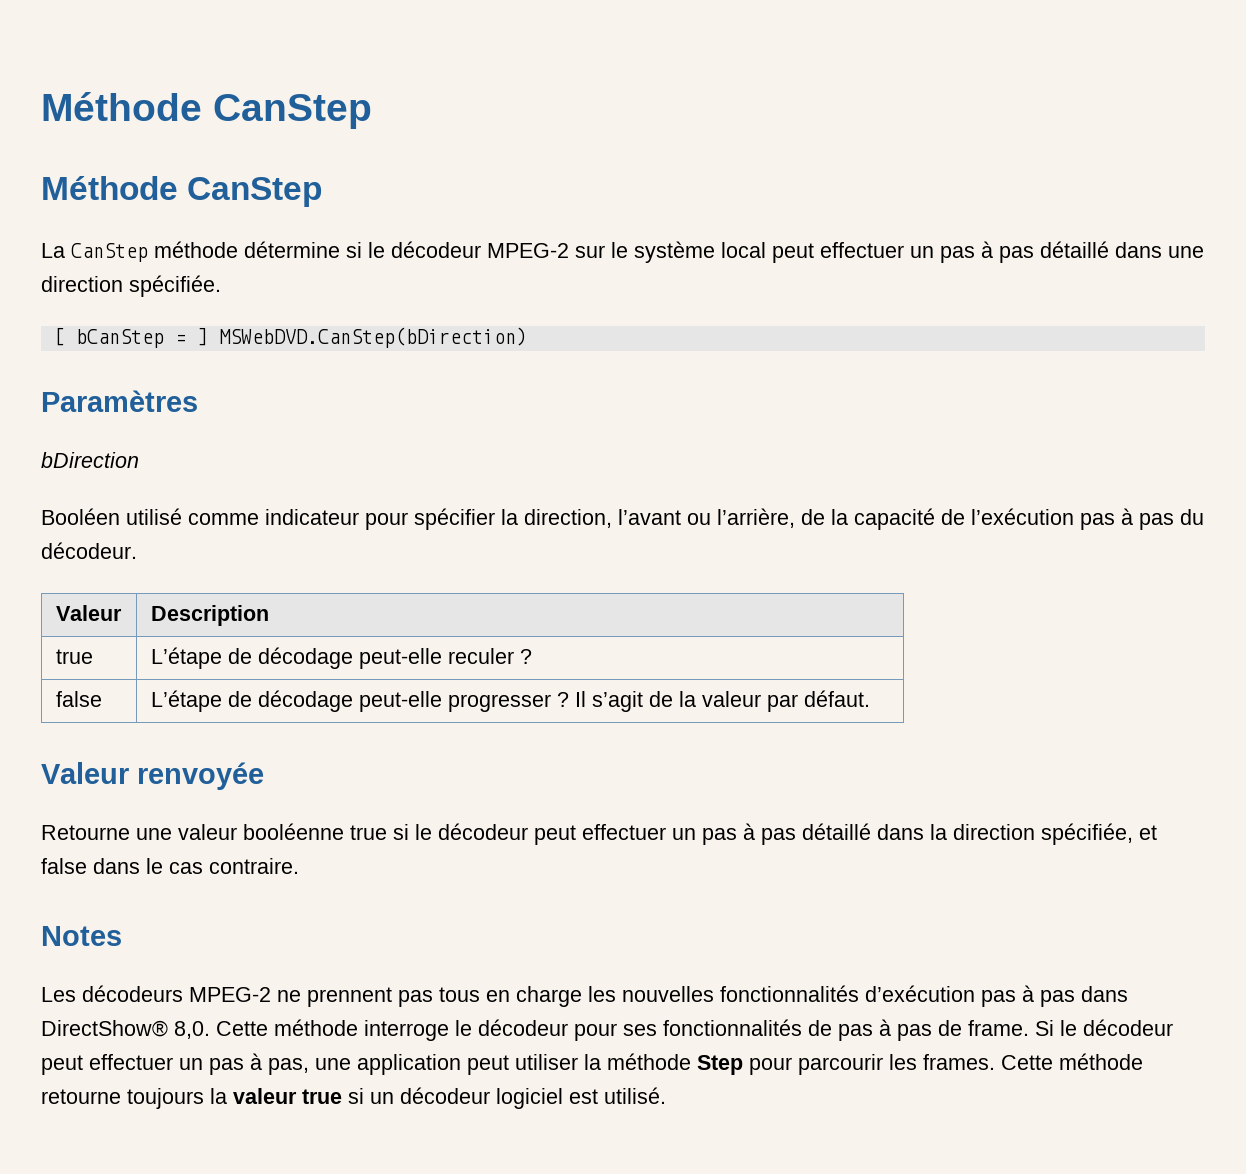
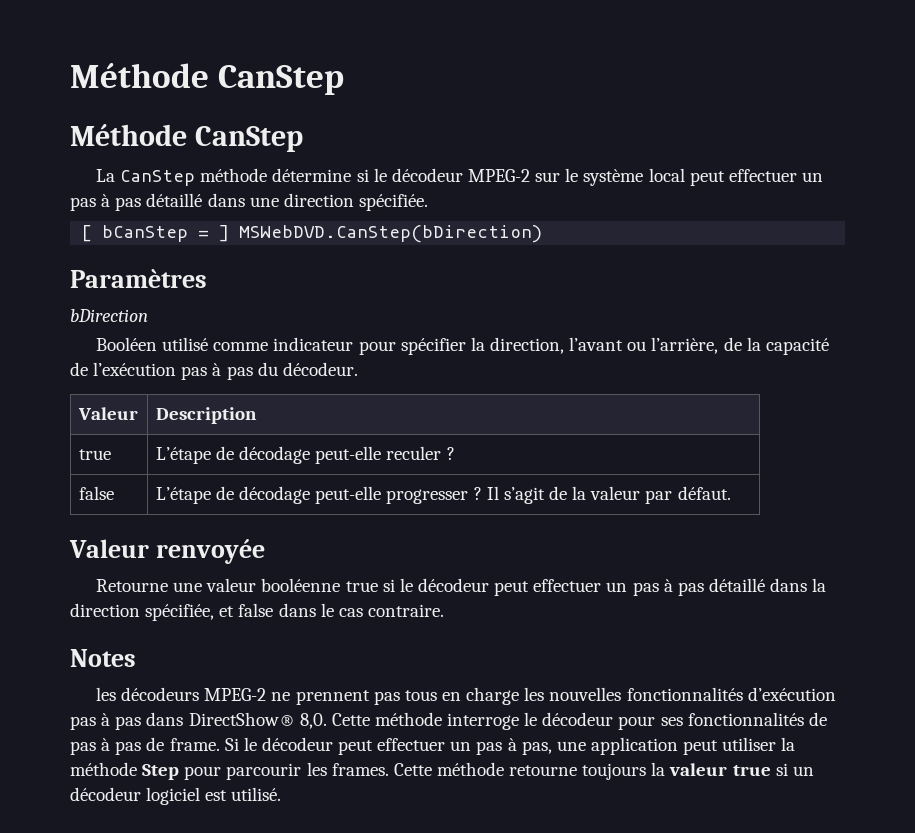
- Les décodeurs MPEG-2 ne prennent pas tous en charge les nouvelles fonctionnalités d’exécution pas à pas dans DirectShow® 8,0.
+ les décodeurs MPEG-2 ne prennent pas tous en charge les nouvelles fonctionnalités d’exécution pas à pas dans DirectShow® 8,0.

